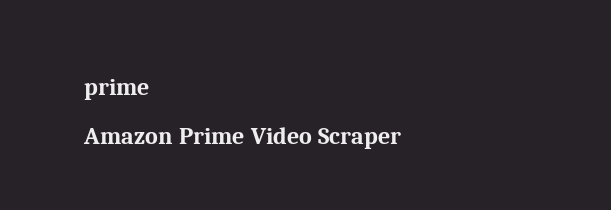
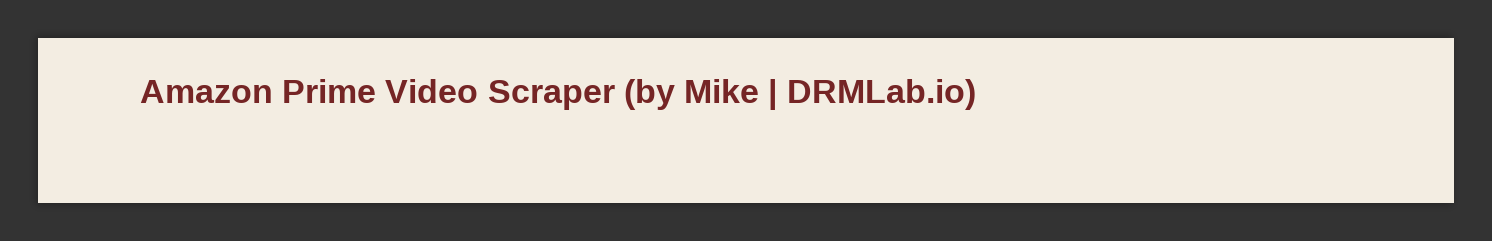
- prime
- Amazon Prime Video Scraper
+ Amazon Prime Video Scraper (by Mike | DRMLab.io)

